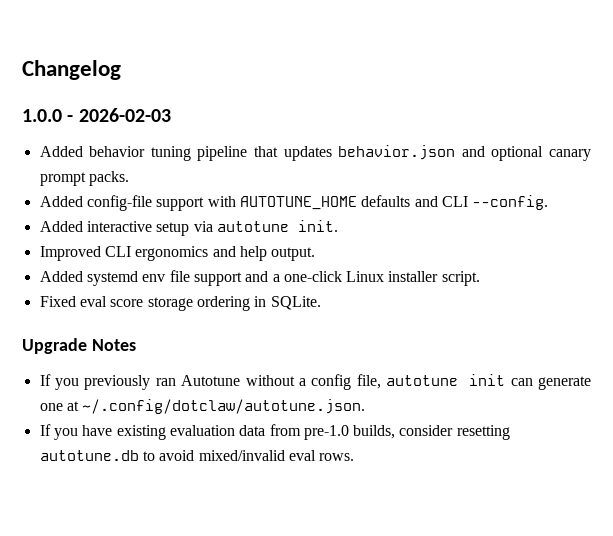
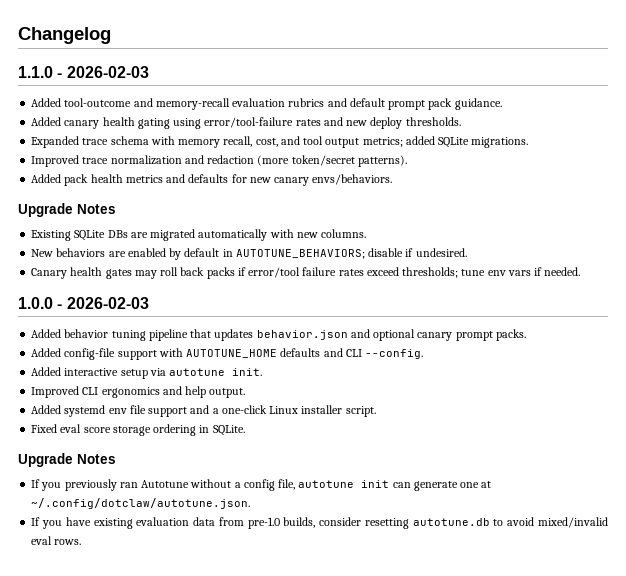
+ 1.1.0 - 2026-02-03
+ Added tool-outcome and memory-recall evaluation rubrics and default prompt pack guidance.
+ Added canary health gating using error/tool-failure rates and new deploy thresholds.
+ Expanded trace schema with memory recall, cost, and tool output metrics; added SQLite migrations.
+ Improved trace normalization and redaction (more token/secret patterns).
+ Added pack health metrics and defaults for new canary envs/behaviors.
+ Upgrade Notes
+ Existing SQLite DBs are migrated automatically with new columns.
+ New behaviors are enabled by default in AUTOTUNE_BEHAVIORS; disable if undesired.
+ Canary health gates may roll back packs if error/tool failure rates exceed thresholds; tune env vars if needed.

